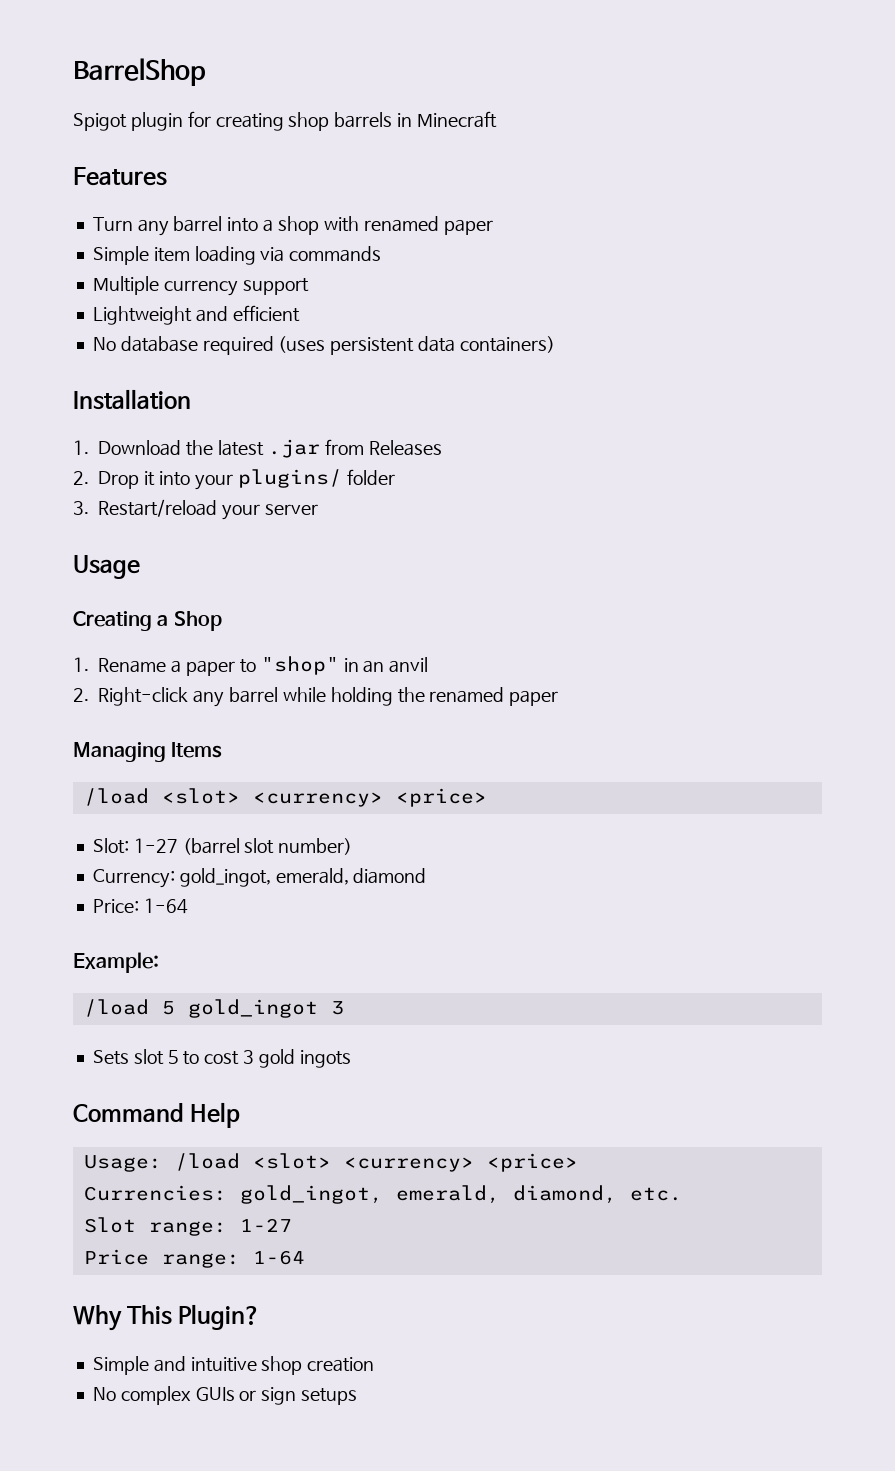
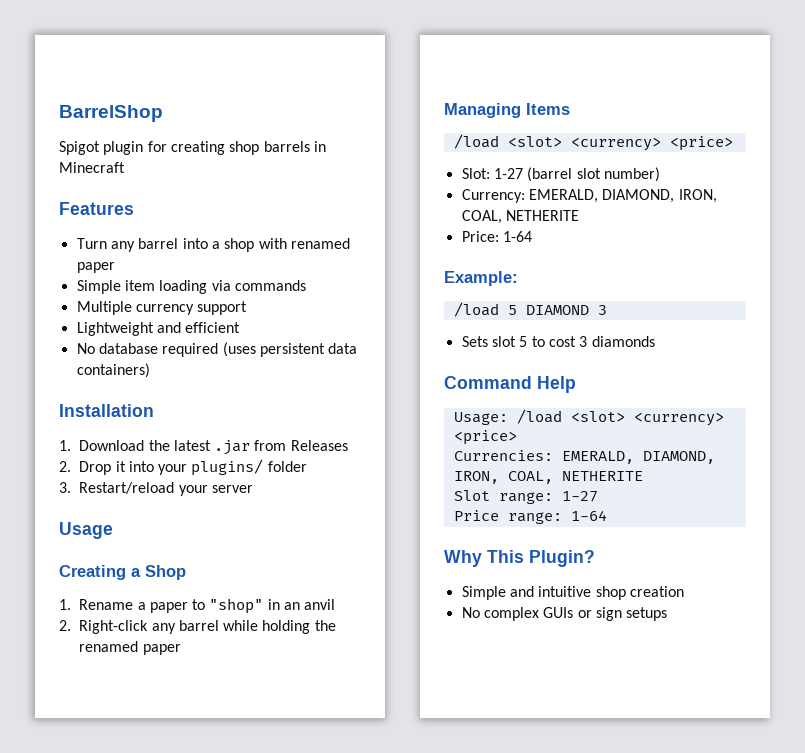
- Currency: gold_ingot, emerald, diamond
+ Currency: EMERALD, DIAMOND, IRON, COAL, NETHERITE
- /load 5 gold_ingot 3
+ /load 5 DIAMOND 3
- Sets slot 5 to cost 3 gold ingots
+ Sets slot 5 to cost 3 diamonds
- Currencies: gold_ingot, emerald, diamond, etc.
+ Currencies: EMERALD, DIAMOND, IRON, COAL, NETHERITE

